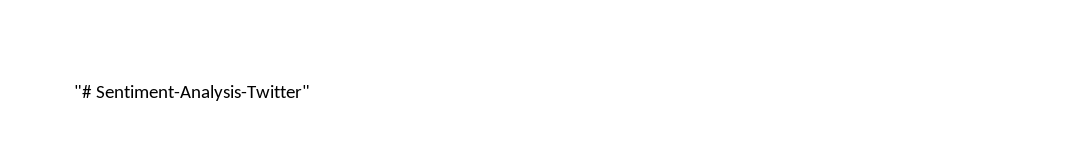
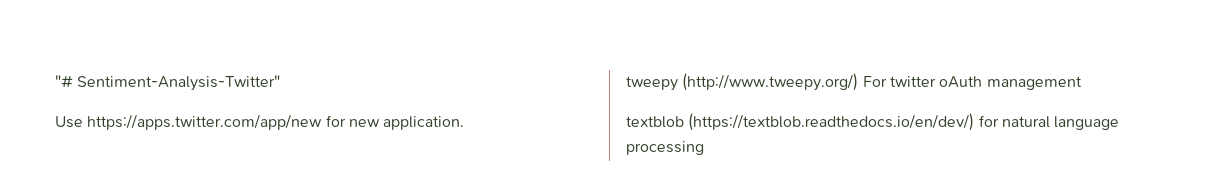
+ Use https://apps.twitter.com/app/new for new application.
+ tweepy (http://www.tweepy.org/) For twitter oAuth management
+ textblob (https://textblob.readthedocs.io/en/dev/) for natural language processing

